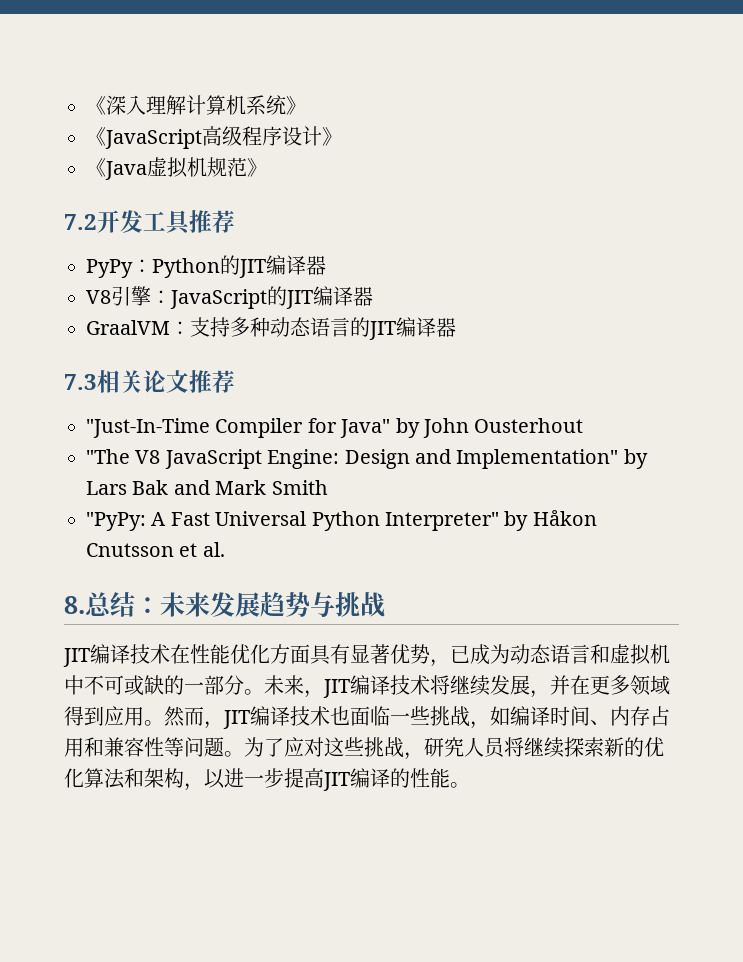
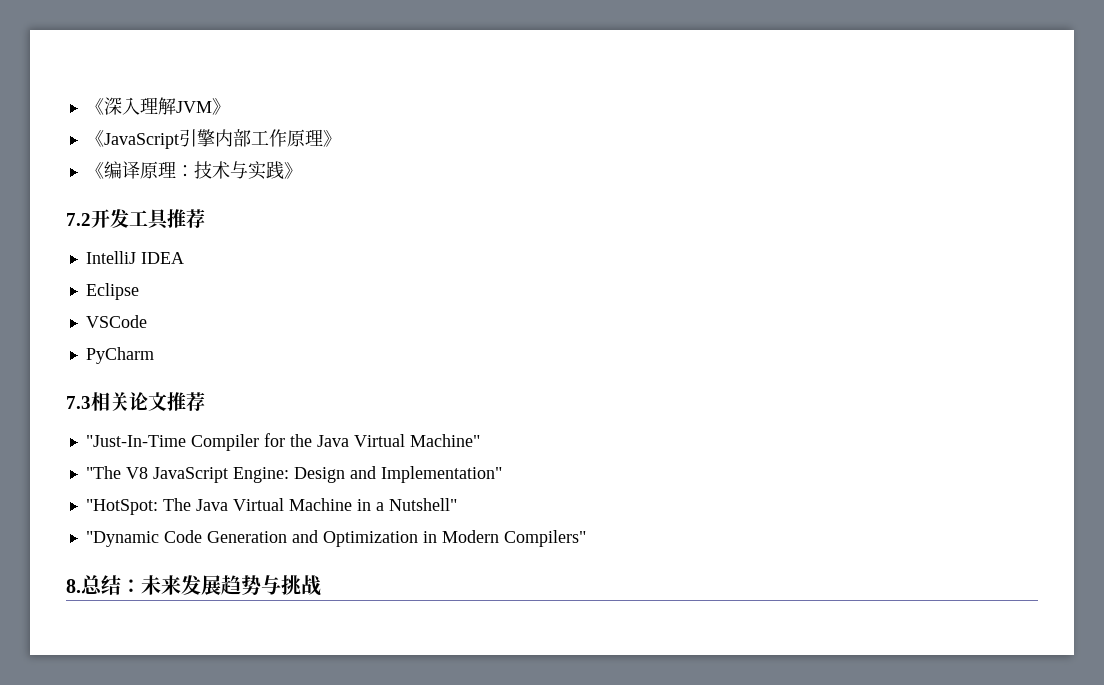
- 《深入理解计算机系统》
+ 《深入理解JVM》
- 《JavaScript高级程序设计》
- 《Java虚拟机规范》
+ 《JavaScript引擎内部工作原理》
+ 《编译原理：技术与实践》
- PyPy：Python的JIT编译器
- V8引擎：JavaScript的JIT编译器
- GraalVM：支持多种动态语言的JIT编译器
+ IntelliJ IDEA
+ Eclipse
+ VSCode
+ PyCharm
- "Just-In-Time Compiler for Java" by John Ousterhout
+ "Just-In-Time Compiler for the Java Virtual Machine"
- "The V8 JavaScript Engine: Design and Implementation" by Lars Bak and Mark Smith
- "PyPy: A Fast Universal Python Interpreter" by Håkon Cnutsson et al.
+ "The V8 JavaScript Engine: Design and Implementation"
+ "HotSpot: The Java Virtual Machine in a Nutshell"
+ "Dynamic Code Generation and Optimization in Modern Compilers"
- JIT编译技术在性能优化方面具有显著优势，已成为动态语言和虚拟机中不可或缺的一部分。未来，JIT编译技术将继续发展，并在更多领域得到应用。然而，JIT编译技术也面临一些挑战，如编译时间、内存占用和兼容性等问题。为了应对这些挑战，研究人员将继续探索新的优化算法和架构，以进一步提高JIT编译的性能。

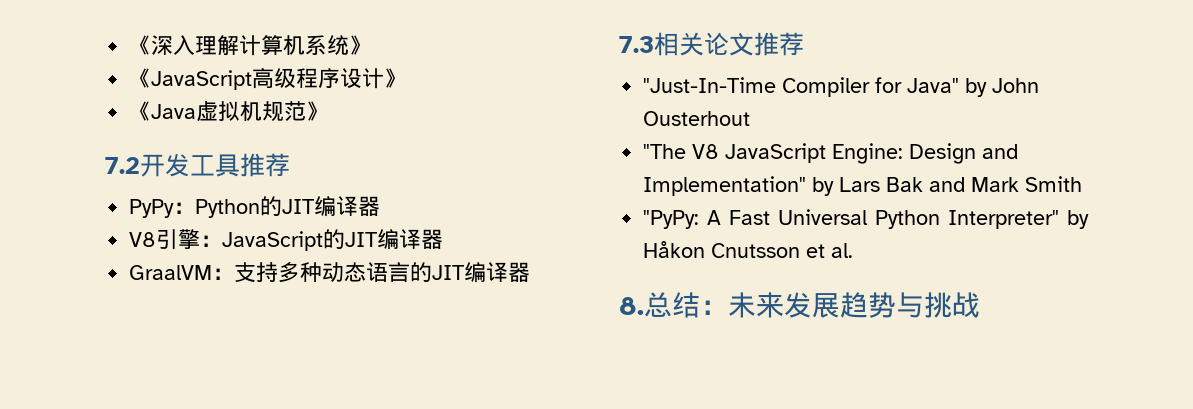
- 《深入理解JVM》
+ 《深入理解计算机系统》
- 《JavaScript引擎内部工作原理》
- 《编译原理：技术与实践》
+ 《JavaScript高级程序设计》
+ 《Java虚拟机规范》
- IntelliJ IDEA
- Eclipse
- VSCode
- PyCharm
+ PyPy：Python的JIT编译器
+ V8引擎：JavaScript的JIT编译器
+ GraalVM：支持多种动态语言的JIT编译器
- "Just-In-Time Compiler for the Java Virtual Machine"
+ "Just-In-Time Compiler for Java" by John Ousterhout
- "The V8 JavaScript Engine: Design and Implementation"
- "HotSpot: The Java Virtual Machine in a Nutshell"
- "Dynamic Code Generation and Optimization in Modern Compilers"
+ "The V8 JavaScript Engine: Design and Implementation" by Lars Bak and Mark Smith
+ "PyPy: A Fast Universal Python Interpreter" by Håkon Cnutsson et al.

